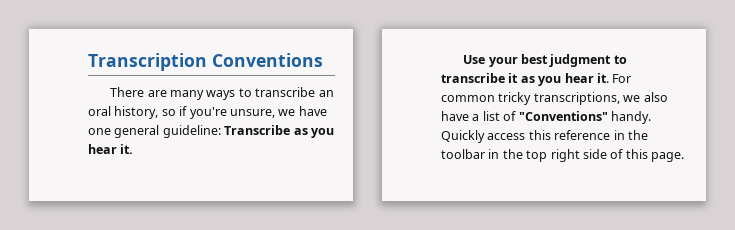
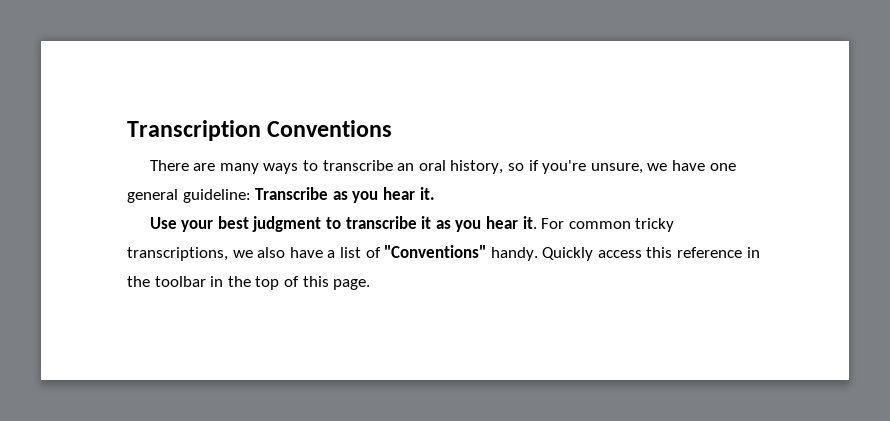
- Quickly access this reference in the toolbar in the top right side of this page.
+ Quickly access this reference in the toolbar in the top of this page.

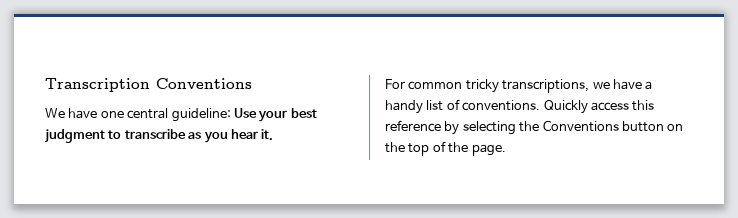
- There are many ways to transcribe an oral history, so if you're unsure, we have one general guideline: Transcribe as you hear it.
- Use your best judgment to transcribe it as you hear it. For common tricky transcriptions, we also have a list of "Conventions" handy.
+ We have one central guideline: Use your best judgment to transcribe as you hear it.
+ For common tricky transcriptions, we have a handy list of conventions.
- Quickly access this reference in the toolbar in the top of this page.
+ Quickly access this reference by selecting the Conventions button on the top of the page.

